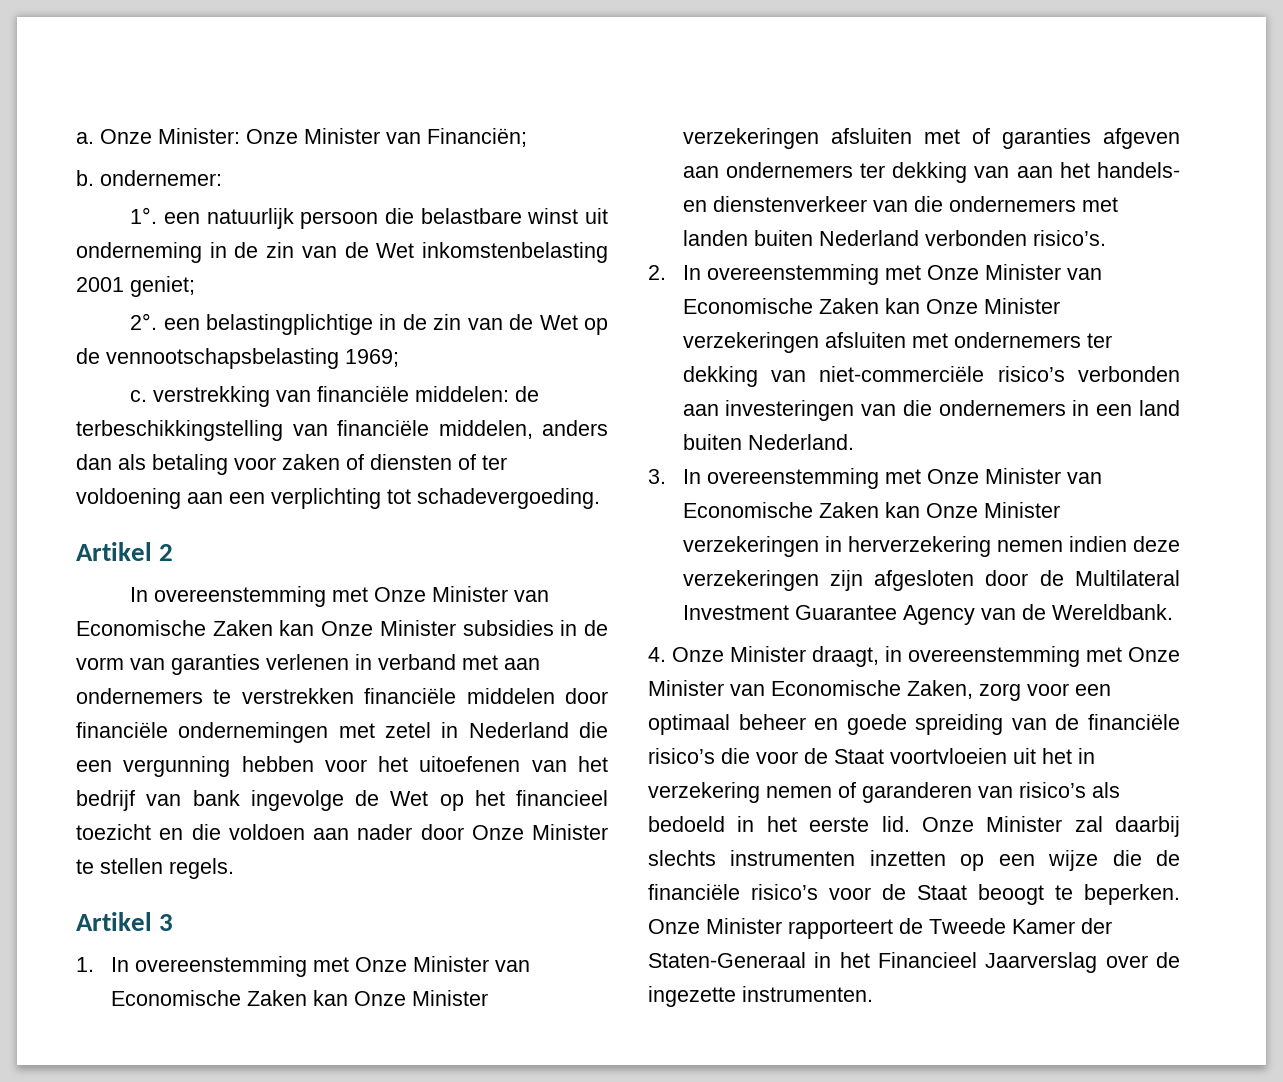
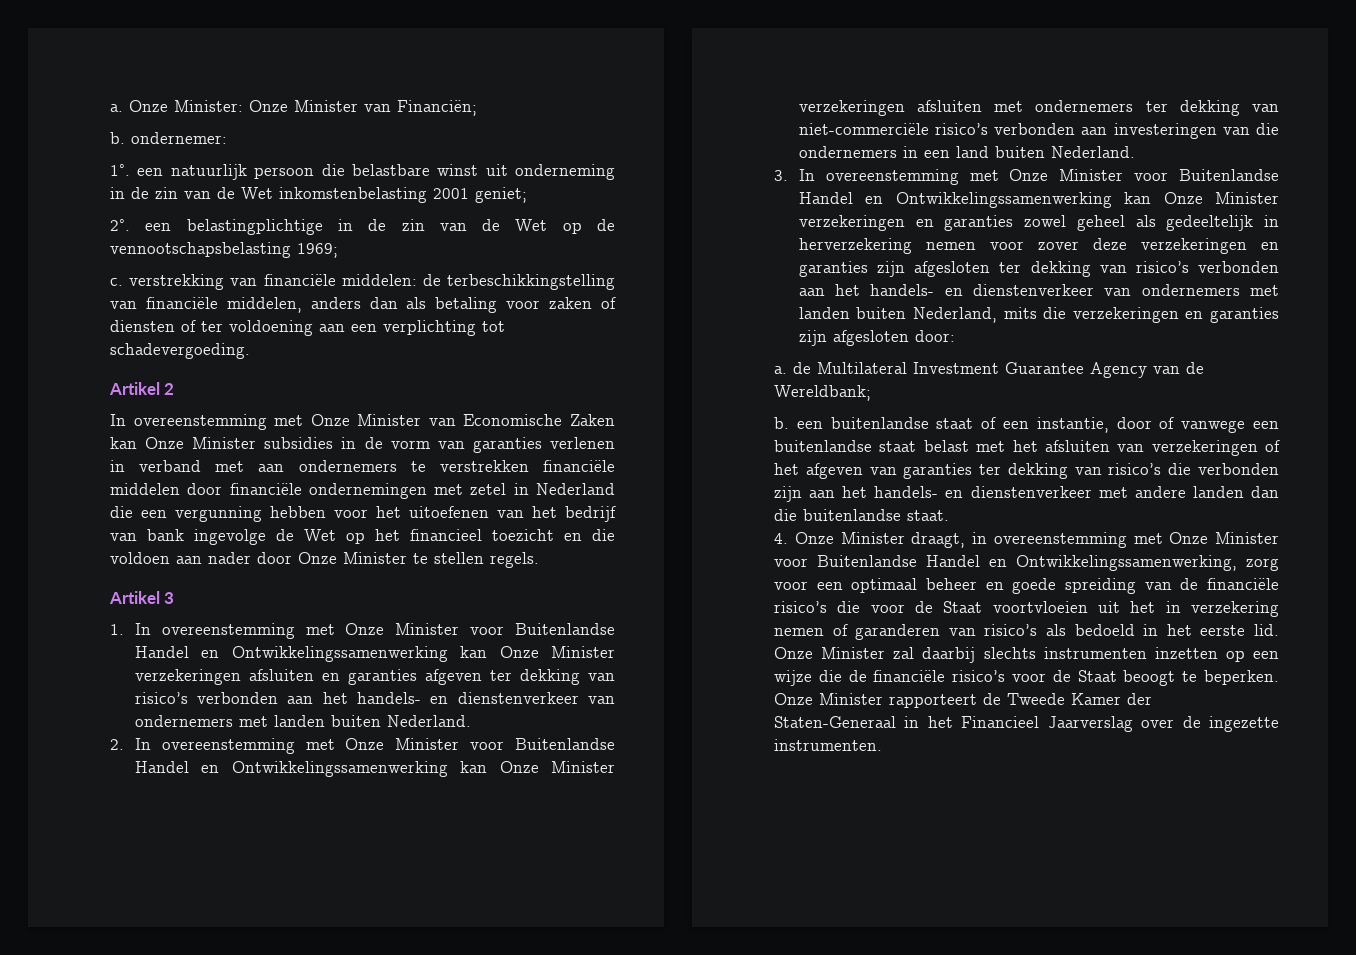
- 1. In overeenstemming met Onze Minister van Economische Zaken kan Onze Minister verzekeringen afsluiten met of garanties afgeven aan ondernemers ter dekking van aan het handels- en dienstenverkeer van die ondernemers met landen buiten Nederland verbonden risico’s.
+ 1. In overeenstemming met Onze Minister voor Buitenlandse Handel en Ontwikkelingssamenwerking kan Onze Minister verzekeringen afsluiten en garanties afgeven ter dekking van risico’s verbonden aan het handels- en dienstenverkeer van ondernemers met landen buiten Nederland.
- 2. In overeenstemming met Onze Minister van Economische Zaken kan Onze Minister verzekeringen afsluiten met ondernemers ter dekking van niet-commerciële risico’s verbonden aan investeringen van die ondernemers in een land buiten Nederland.
+ 2. In overeenstemming met Onze Minister voor Buitenlandse Handel en Ontwikkelingssamenwerking kan Onze Minister verzekeringen afsluiten met ondernemers ter dekking van niet-commerciële risico’s verbonden aan investeringen van die ondernemers in een land buiten Nederland.
- 3. In overeenstemming met Onze Minister van Economische Zaken kan Onze Minister verzekeringen in herverzekering nemen indien deze verzekeringen zijn afgesloten door de Multilateral Investment Guarantee Agency van de Wereldbank.
+ 3. In overeenstemming met Onze Minister voor Buitenlandse Handel en Ontwikkelingssamenwerking kan Onze Minister verzekeringen en garanties zowel geheel als gedeeltelijk in herverzekering nemen voor zover deze verzekeringen en garanties zijn afgesloten ter dekking van risico’s verbonden aan het handels- en dienstenverkeer van ondernemers met landen buiten Nederland, mits die verzekeringen en garanties zijn afgesloten door:
+ a. de Multilateral Investment Guarantee Agency van de Wereldbank;
+ b. een buitenlandse staat of een instantie, door of vanwege een buitenlandse staat belast met het afsluiten van verzekeringen of het afgeven van garanties ter dekking van risico’s die verbonden zijn aan het handels- en dienstenverkeer met andere landen dan die buitenlandse staat.
- 4. Onze Minister draagt, in overeenstemming met Onze Minister van Economische Zaken, zorg voor een optimaal beheer en goede spreiding van de financiële risico’s die voor de Staat voortvloeien uit het in verzekering nemen of garanderen van risico’s als bedoeld in het eerste lid.
+ 4. Onze Minister draagt, in overeenstemming met Onze Minister voor Buitenlandse Handel en Ontwikkelingssamenwerking, zorg voor een optimaal beheer en goede spreiding van de financiële risico’s die voor de Staat voortvloeien uit het in verzekering nemen of garanderen van risico’s als bedoeld in het eerste lid.

